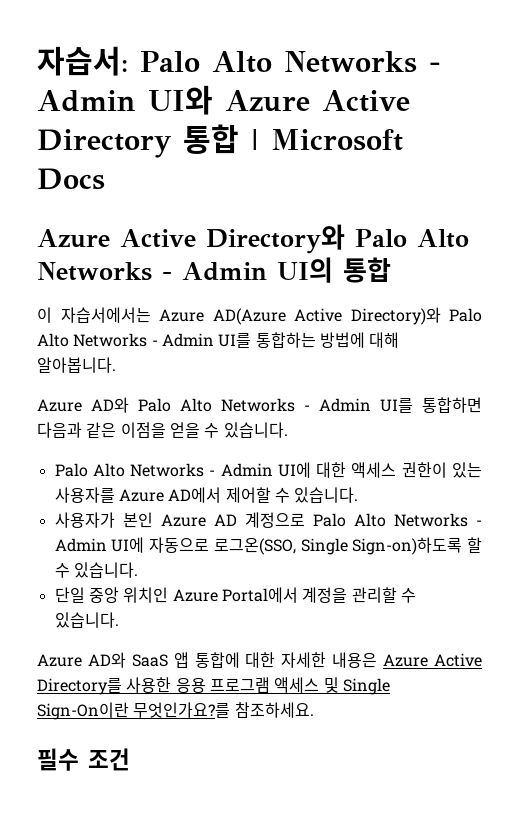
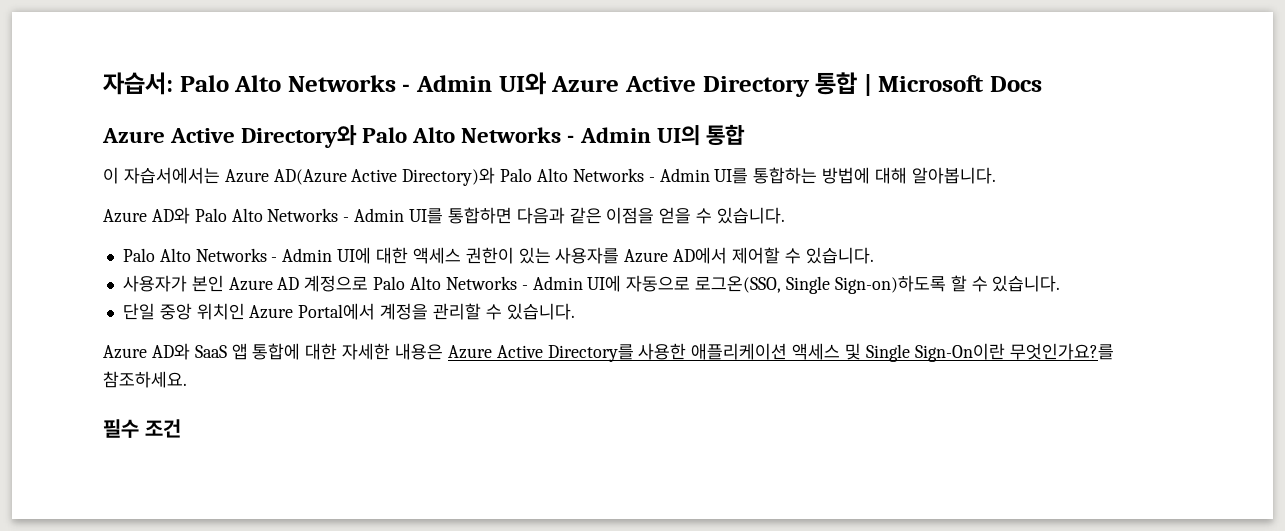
- Azure AD와 SaaS 앱 통합에 대한 자세한 내용은 Azure Active Directory를 사용한 응용 프로그램 액세스 및 Single Sign-On이란 무엇인가요?를 참조하세요.
+ Azure AD와 SaaS 앱 통합에 대한 자세한 내용은 Azure Active Directory를 사용한 애플리케이션 액세스 및 Single Sign-On이란 무엇인가요?를 참조하세요.

